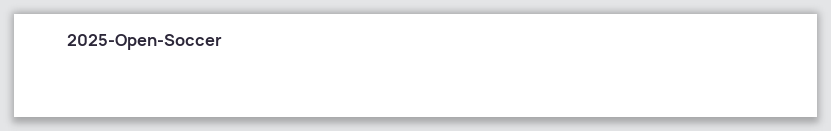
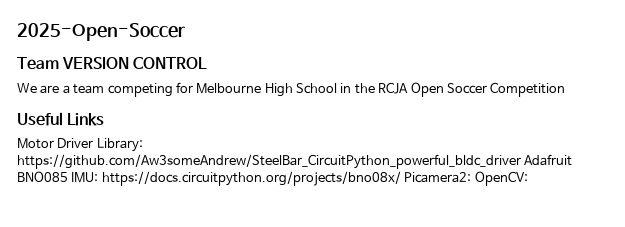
+ Team VERSION CONTROL
+ We are a team competing for Melbourne High School in the RCJA Open Soccer Competition
+ Useful Links
+ Motor Driver Library: https://github.com/Aw3someAndrew/SteelBar_CircuitPython_powerful_bldc_driver Adafruit BNO085 IMU: https://docs.circuitpython.org/projects/bno08x/ Picamera2: OpenCV:

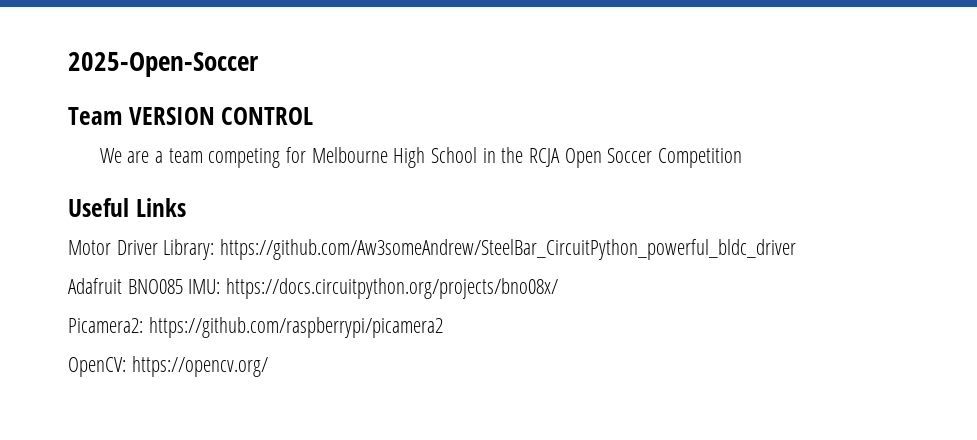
- Motor Driver Library: https://github.com/Aw3someAndrew/SteelBar_CircuitPython_powerful_bldc_driver Adafruit BNO085 IMU: https://docs.circuitpython.org/projects/bno08x/ Picamera2: OpenCV:
+ Motor Driver Library: https://github.com/Aw3someAndrew/SteelBar_CircuitPython_powerful_bldc_driver
+ Adafruit BNO085 IMU: https://docs.circuitpython.org/projects/bno08x/
+ Picamera2: https://github.com/raspberrypi/picamera2
+ OpenCV: https://opencv.org/

